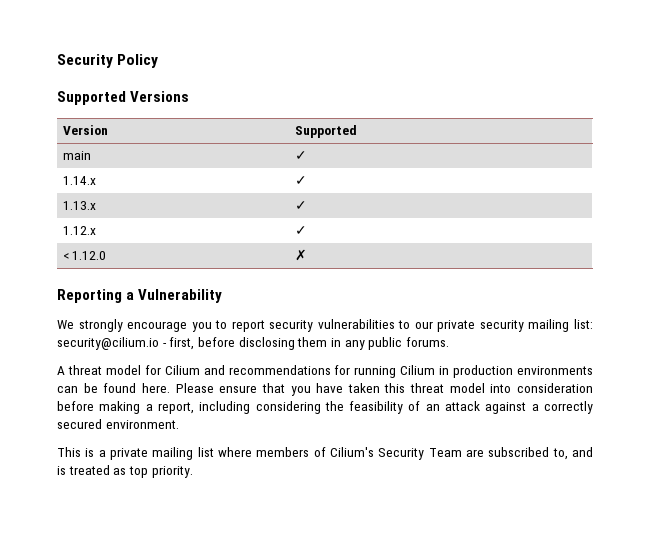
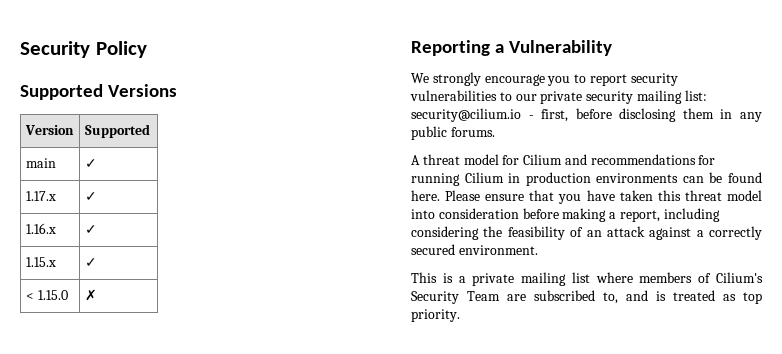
- 1.14.x | ✓
- 1.13.x | ✓
- 1.12.x | ✓
+ 1.17.x | ✓
+ 1.16.x | ✓
+ 1.15.x | ✓
- < 1.12.0 | ✗
+ < 1.15.0 | ✗

